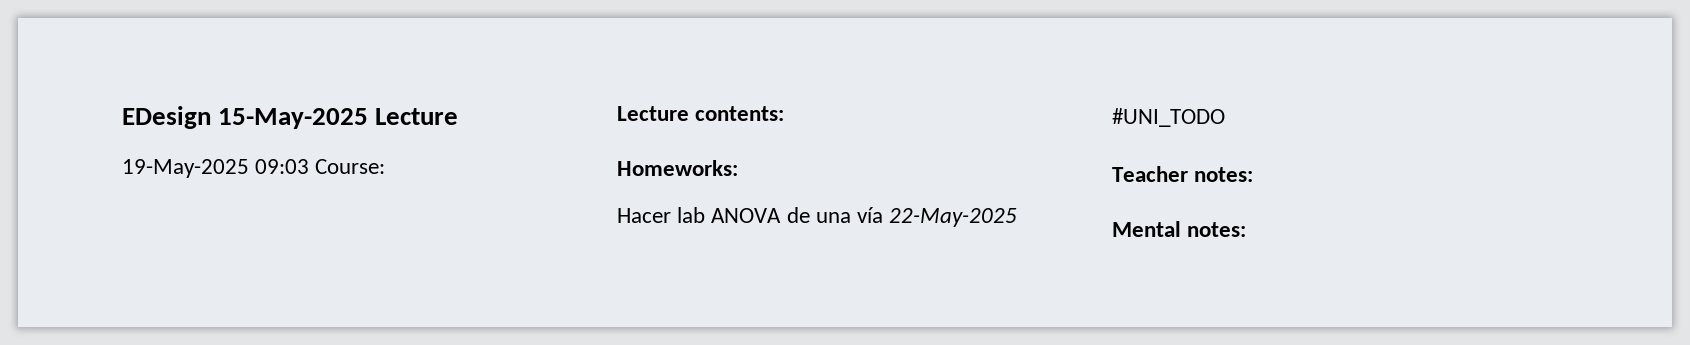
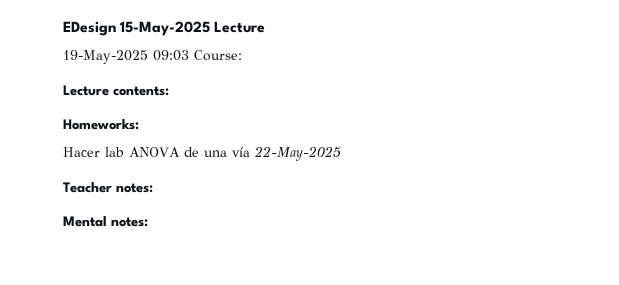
- Hacer lab ANOVA de una vía 22-May-2025 #UNI_TODO
+ Hacer lab ANOVA de una vía 22-May-2025

